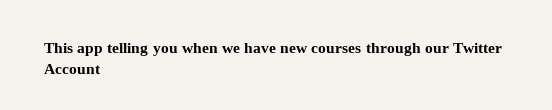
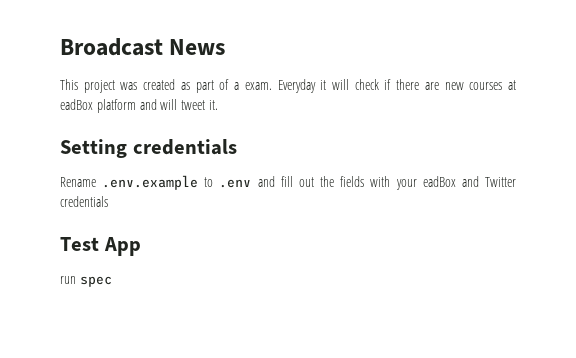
- This app telling you when we have new courses through our Twitter Account
+ Broadcast News
+ This project was created as part of a exam. Everyday it will check if there are new courses at eadBox platform and will tweet it.
+ Setting credentials
+ Rename .env.example to .env and fill out the fields with your eadBox and Twitter credentials
+ Test App
+ run spec

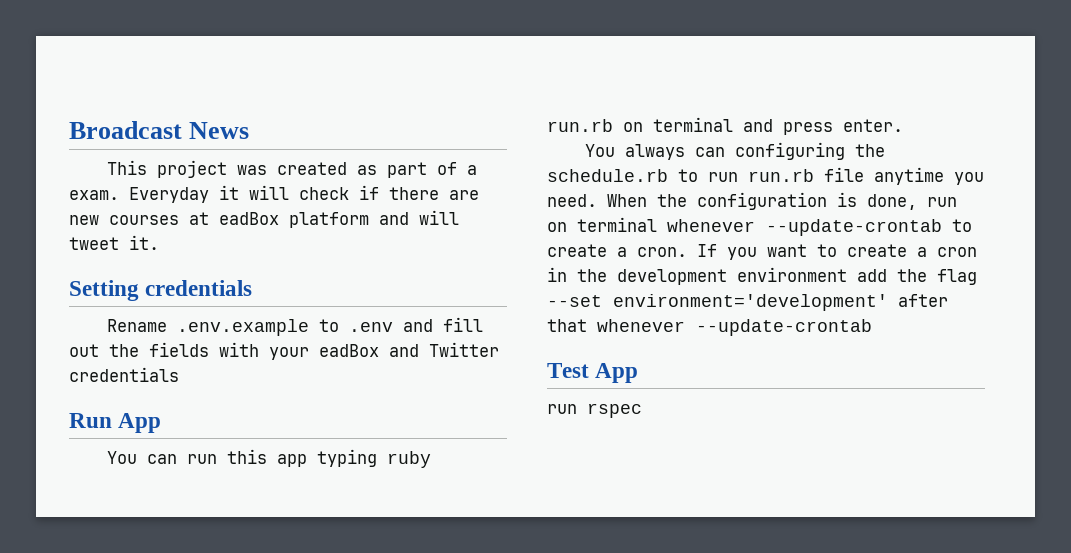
+ Run App
+ You can run this app typing ruby run.rb on terminal and press enter.
+ You always can configuring the schedule.rb to run run.rb file anytime you need. When the configuration is done, run on terminal whenever --update-crontab to create a cron. If you want to create a cron in the development environment add the flag --set environment='development' after that whenever --update-crontab
- run spec
+ run rspec

